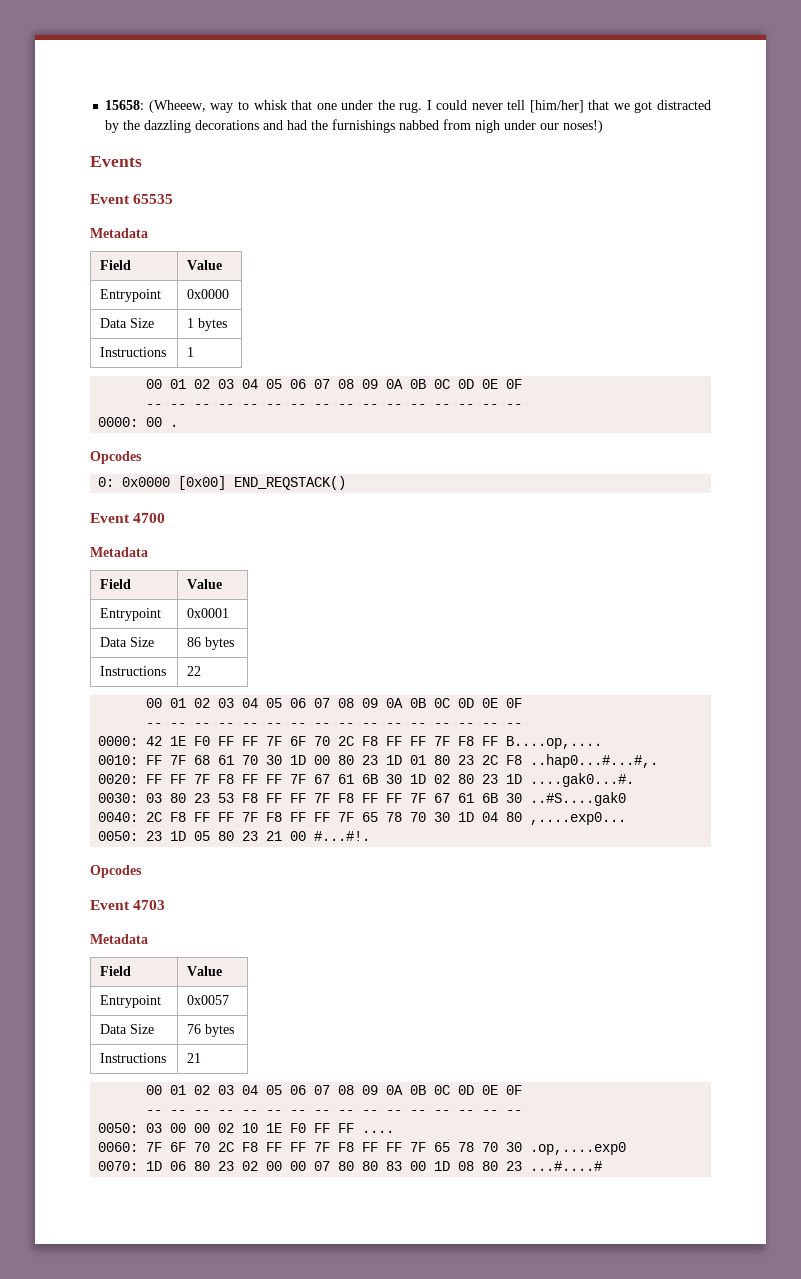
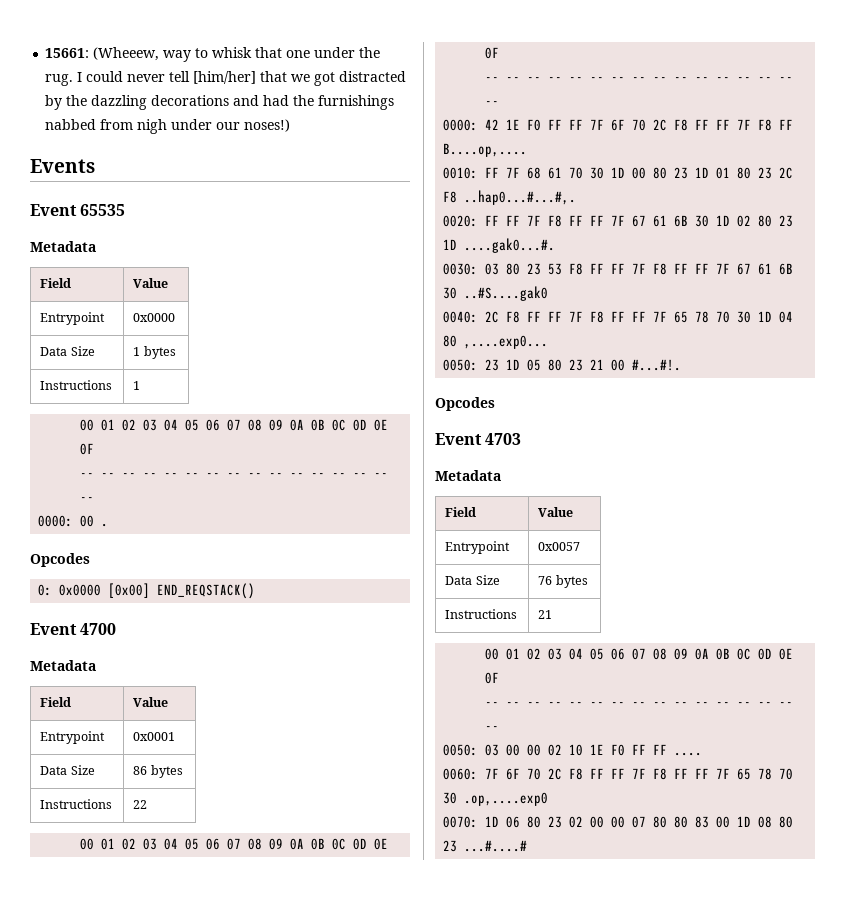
- 15658: (Wheeew, way to whisk that one under the rug.
+ 15661: (Wheeew, way to whisk that one under the rug.

